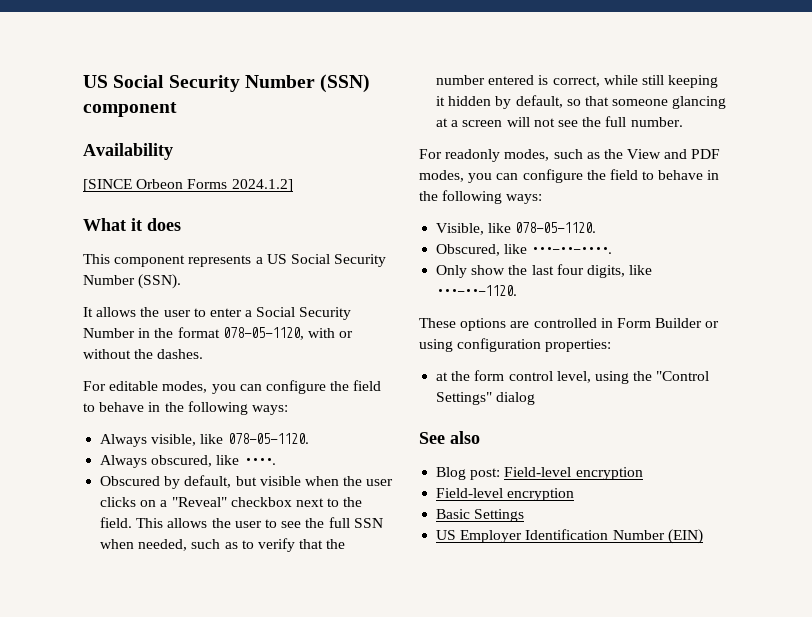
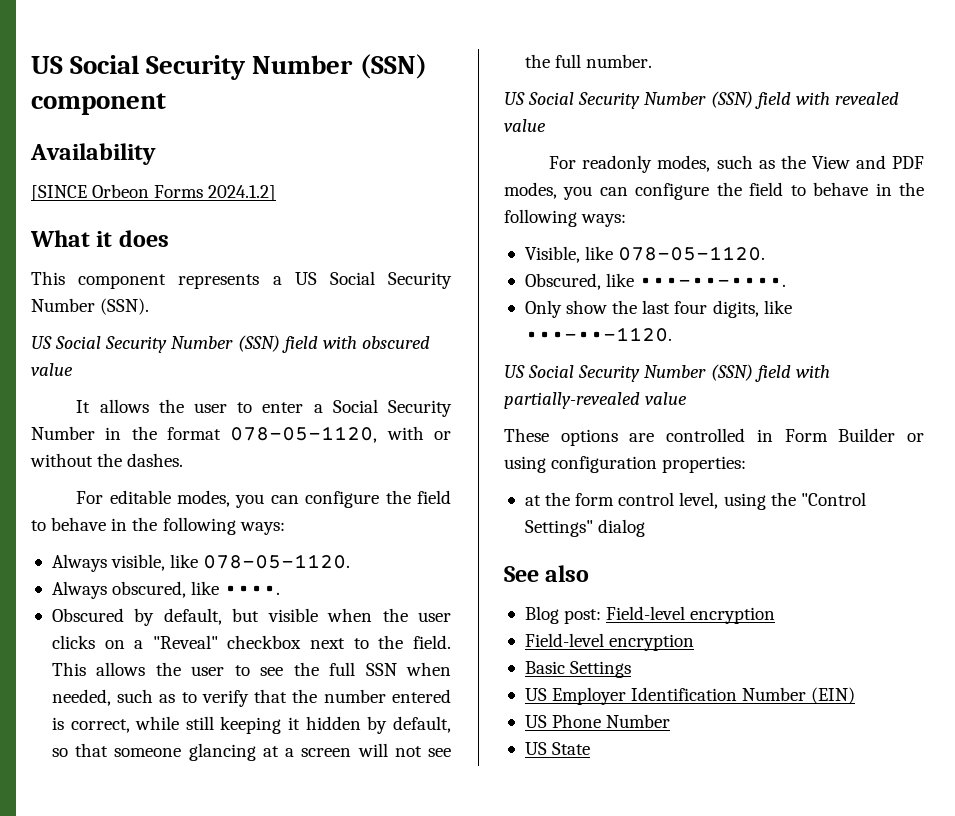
+ US Social Security Number (SSN) field with obscured value
+ US Social Security Number (SSN) field with revealed value
+ US Social Security Number (SSN) field with partially-revealed value
+ US Phone Number
+ US State

